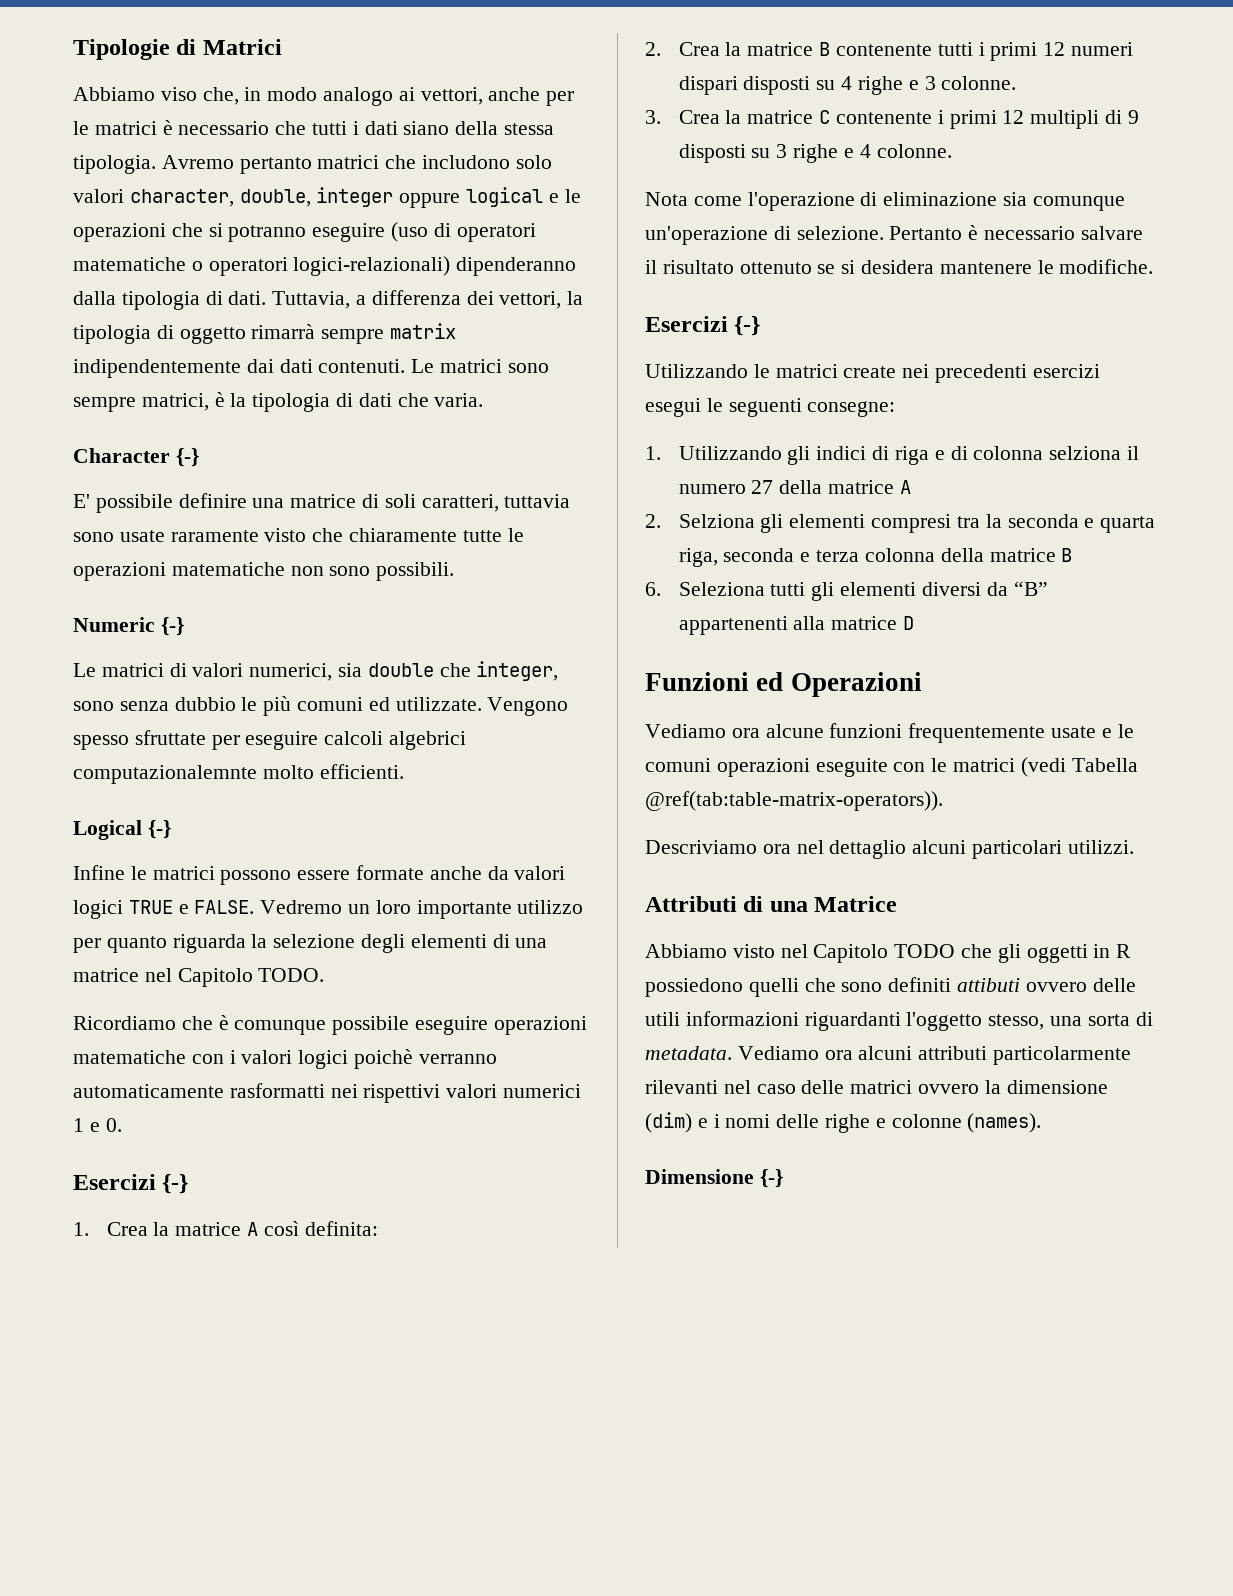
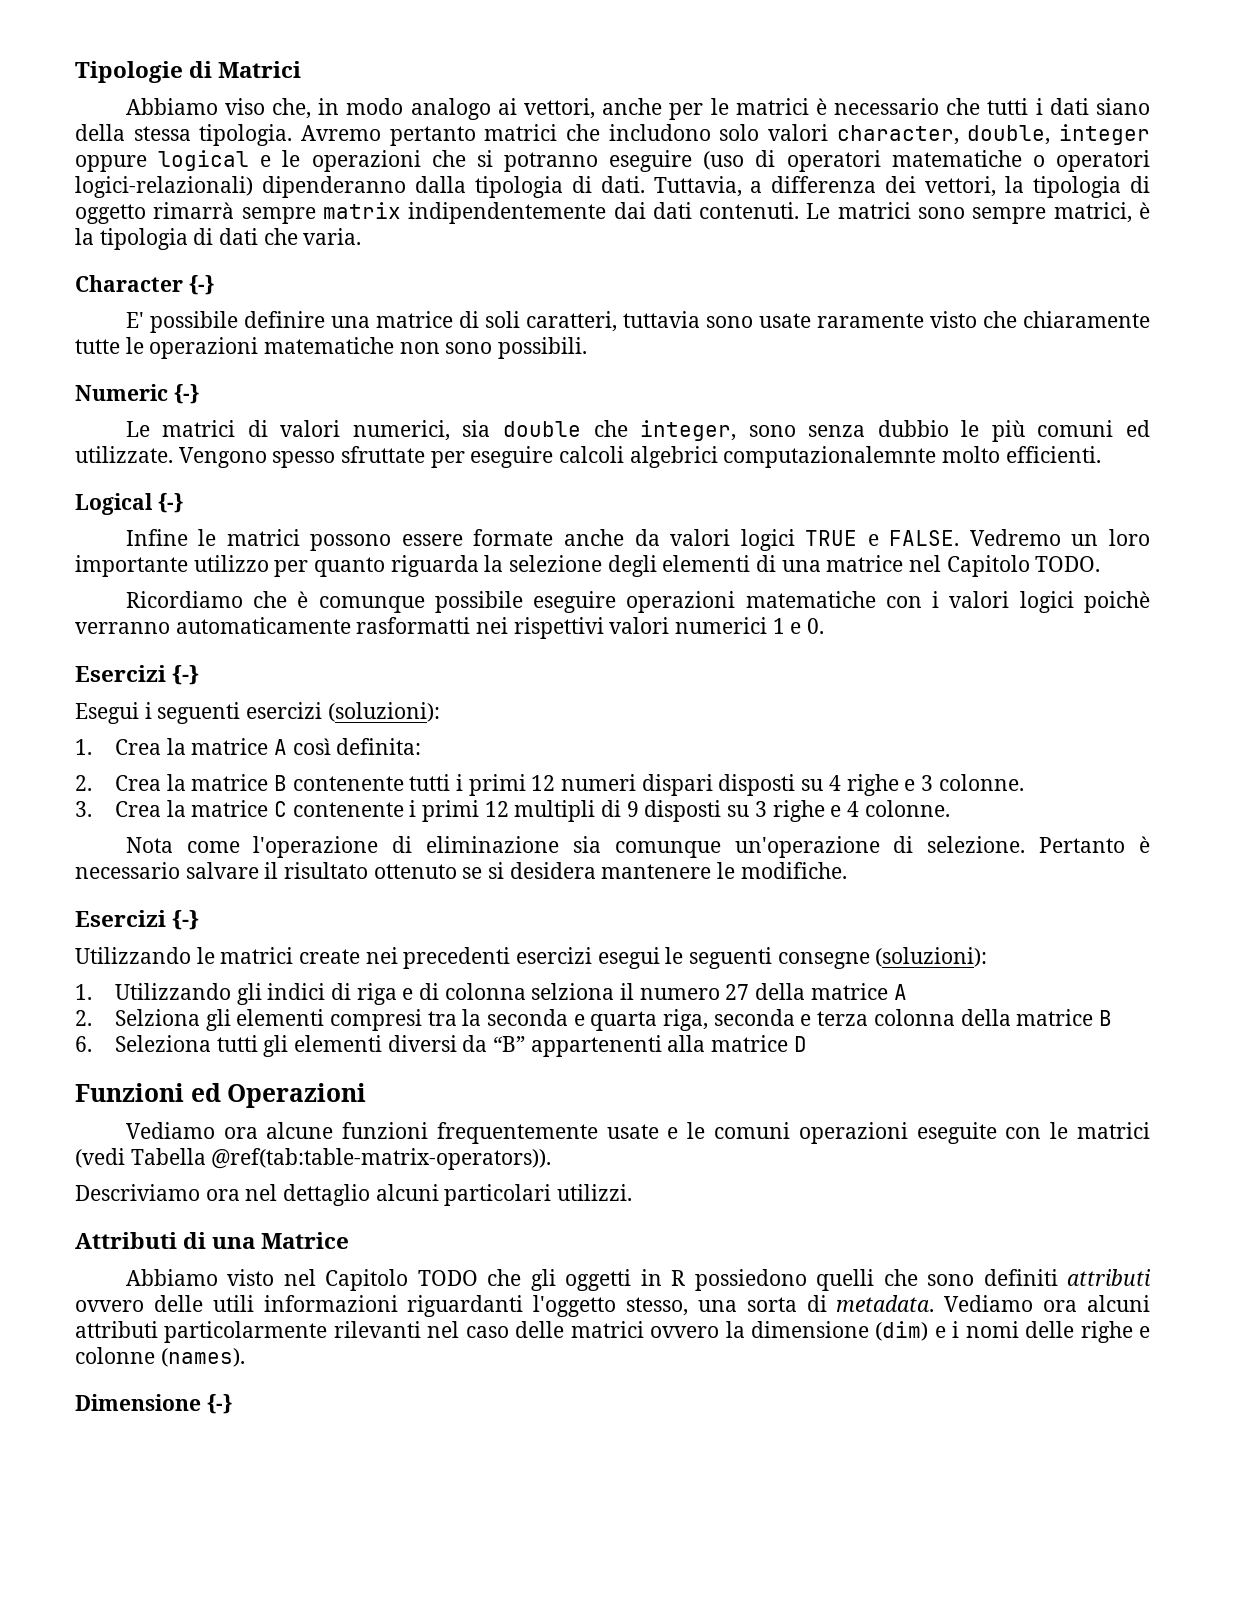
+ Esegui i seguenti esercizi (soluzioni):
- Utilizzando le matrici create nei precedenti esercizi esegui le seguenti consegne:
+ Utilizzando le matrici create nei precedenti esercizi esegui le seguenti consegne (soluzioni):
- Abbiamo visto nel Capitolo TODO che gli oggetti in R possiedono quelli che sono definiti attibuti ovvero delle utili informazioni riguardanti l'oggetto stesso, una sorta di metadata.
+ Abbiamo visto nel Capitolo TODO che gli oggetti in R possiedono quelli che sono definiti attributi ovvero delle utili informazioni riguardanti l'oggetto stesso, una sorta di metadata.

